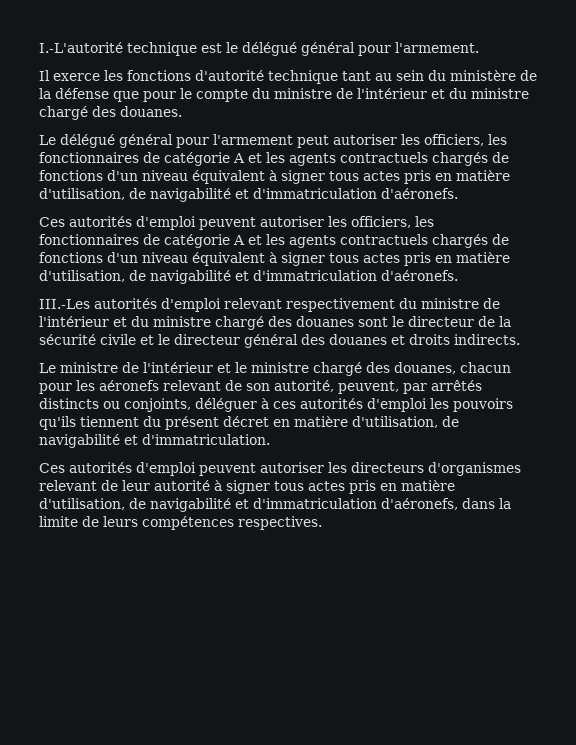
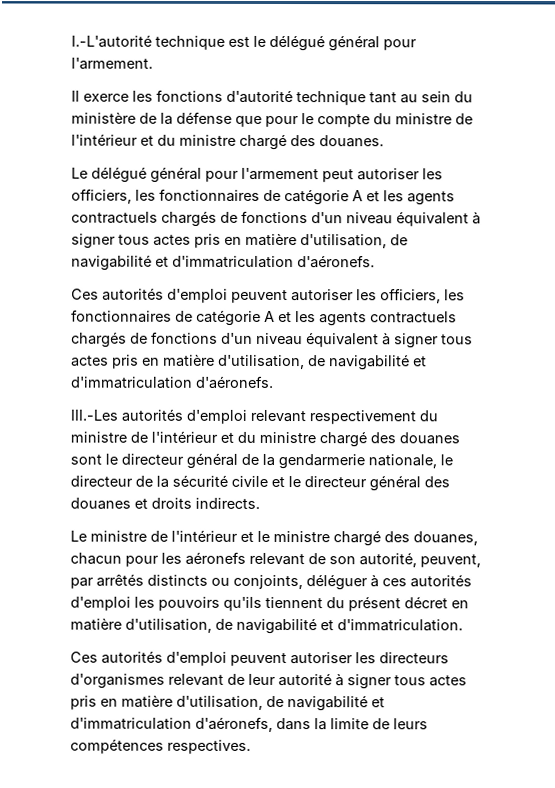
- III.-Les autorités d'emploi relevant respectivement du ministre de l'intérieur et du ministre chargé des douanes sont le directeur de la sécurité civile et le directeur général des douanes et droits indirects.
+ III.-Les autorités d'emploi relevant respectivement du ministre de l'intérieur et du ministre chargé des douanes sont le directeur général de la gendarmerie nationale, le directeur de la sécurité civile et le directeur général des douanes et droits indirects.

